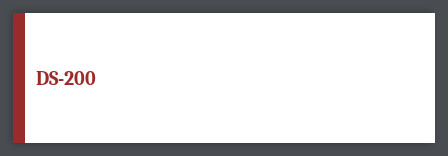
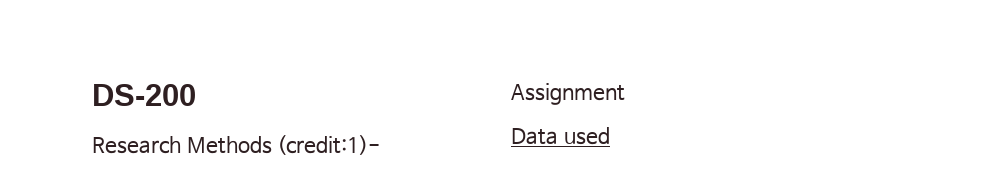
+ Research Methods (credit:1)- Assignment
+ Data used

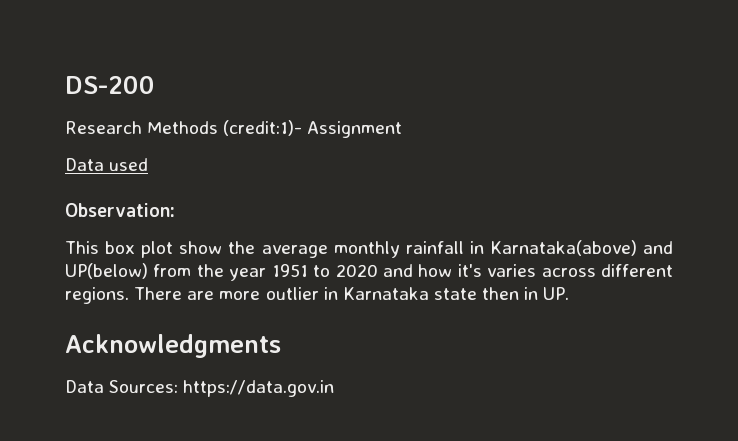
+ Observation:
+ This box plot show the average monthly rainfall in Karnataka(above) and UP(below) from the year 1951 to 2020 and how it's varies across different regions. There are more outlier in Karnataka state then in UP.
+ Acknowledgments
+ Data Sources: https://data.gov.in

